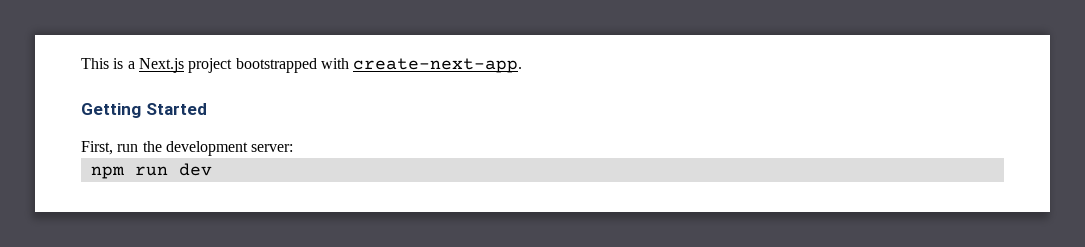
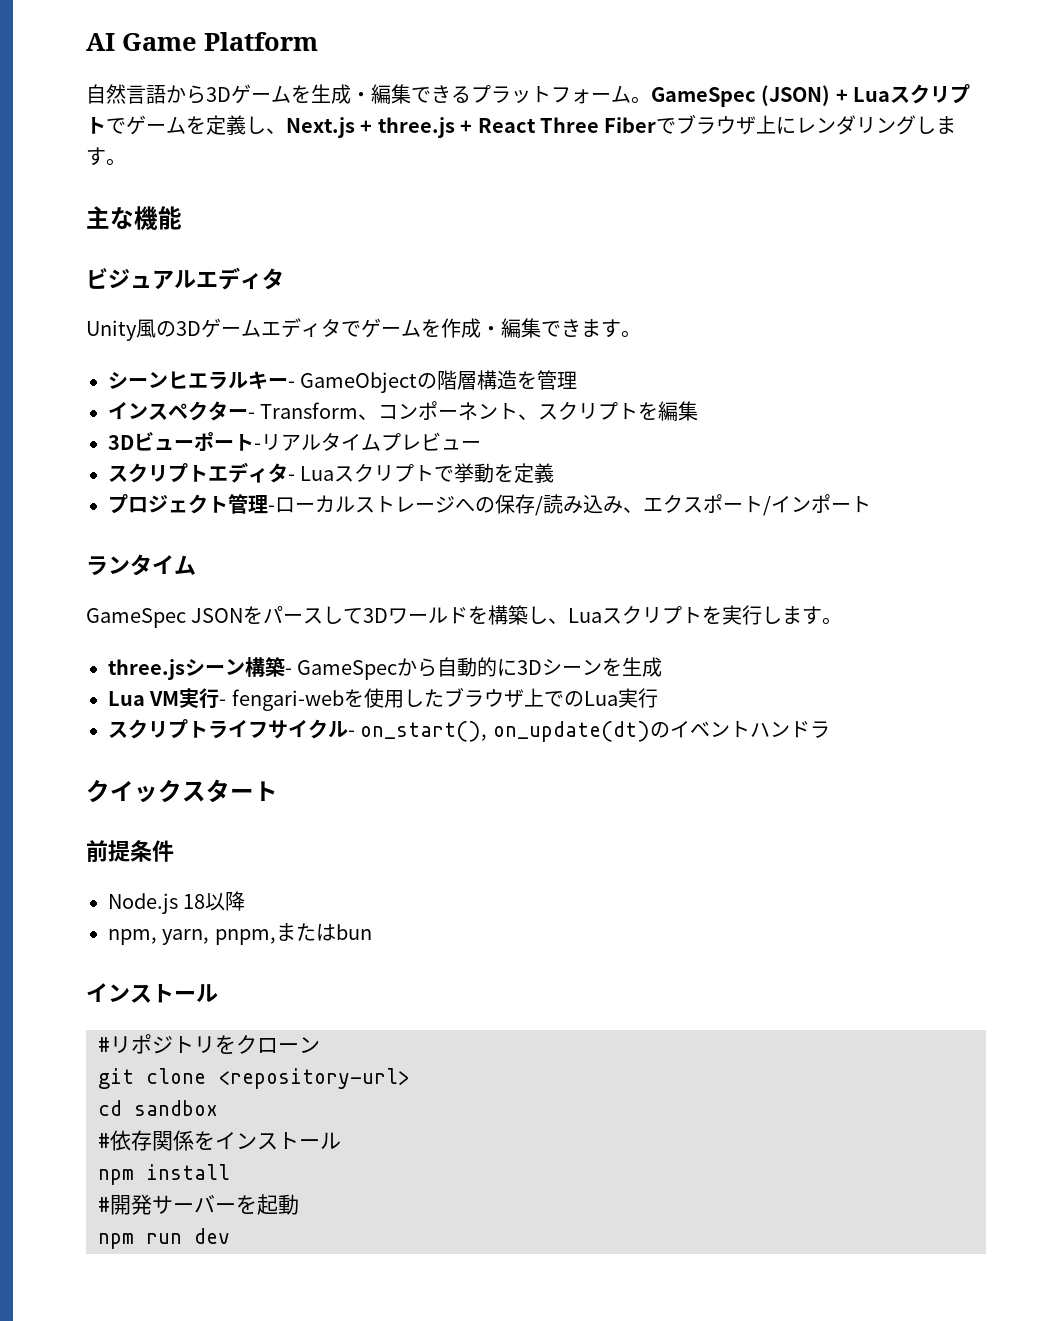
- This is a Next.js project bootstrapped with create-next-app.
- Getting Started
- First, run the development server:
+ AI Game Platform
+ 自然言語から3Dゲームを生成・編集できるプラットフォーム。GameSpec (JSON) + Luaスクリプトでゲームを定義し、Next.js + three.js + React Three Fiberでブラウザ上にレンダリングします。
+ 主な機能
+ ビジュアルエディタ
+ Unity風の3Dゲームエディタでゲームを作成・編集できます。
+ シーンヒエラルキー- GameObjectの階層構造を管理
+ インスペクター- Transform、コンポーネント、スクリプトを編集
+ 3Dビューポート-リアルタイムプレビュー
+ スクリプトエディタ- Luaスクリプトで挙動を定義
+ プロジェクト管理-ローカルストレージへの保存/読み込み、エクスポート/インポート
+ ランタイム
+ GameSpec JSONをパースして3Dワールドを構築し、Luaスクリプトを実行します。
+ three.jsシーン構築- GameSpecから自動的に3Dシーンを生成
+ Lua VM実行- fengari-webを使用したブラウザ上でのLua実行
+ スクリプトライフサイクル- on_start(), on_update(dt)のイベントハンドラ
+ クイックスタート
+ 前提条件
+ Node.js 18以降
+ npm, yarn, pnpm,またはbun
+ インストール
+ #リポジトリをクローン
+ git clone <repository-url>
+ cd sandbox
+ #依存関係をインストール
+ npm install
+ #開発サーバーを起動

